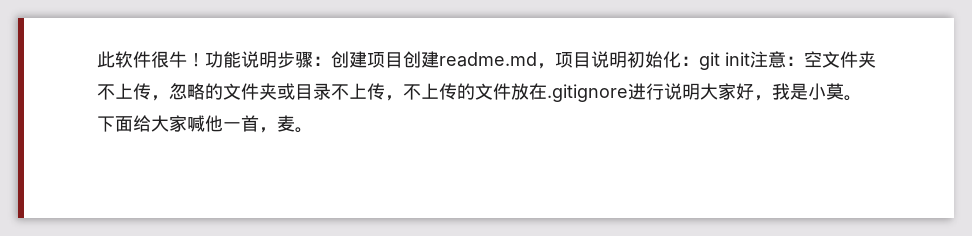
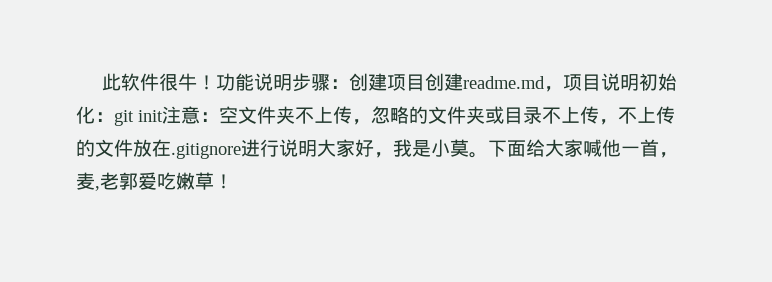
- 下面给大家喊他一首，麦。
+ 下面给大家喊他一首，麦,老郭爱吃嫩草！

